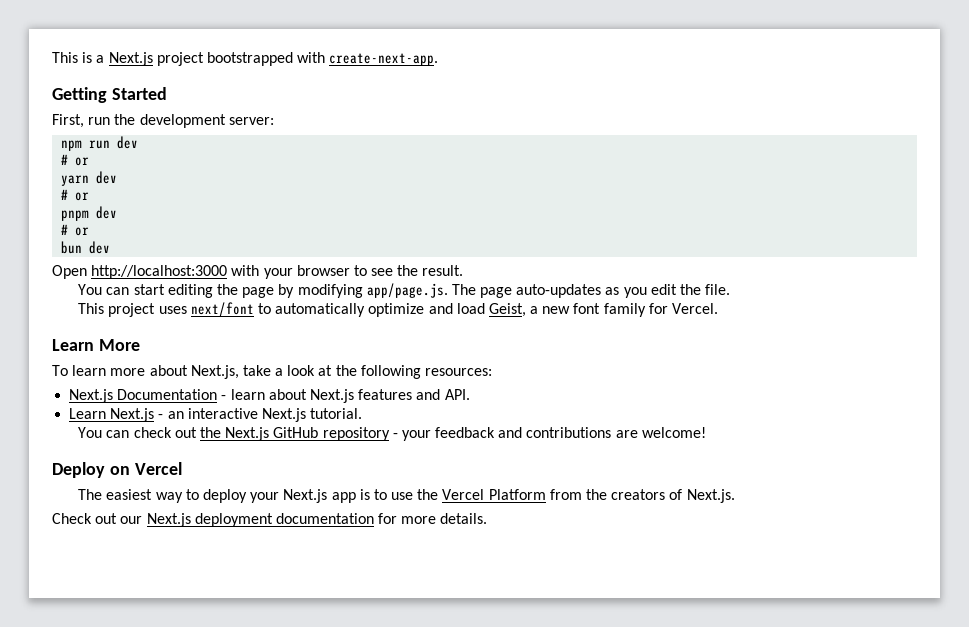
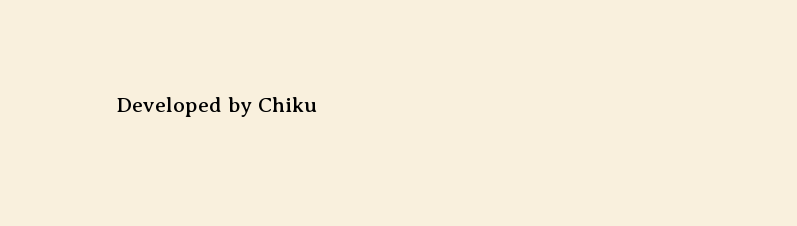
- This is a Next.js project bootstrapped with create-next-app.
- Getting Started
- First, run the development server:
- npm run dev
- # or
- yarn dev
- # or
- pnpm dev
- # or
- bun dev
- Open http://localhost:3000 with your browser to see the result.
- You can start editing the page by modifying app/page.js. The page auto-updates as you edit the file.
- This project uses next/font to automatically optimize and load Geist, a new font family for Vercel.
- Learn More
- To learn more about Next.js, take a look at the following resources:
- Next.js Documentation - learn about Next.js features and API.
- Learn Next.js - an interactive Next.js tutorial.
- You can check out the Next.js GitHub repository - your feedback and contributions are welcome!
- Deploy on Vercel
- The easiest way to deploy your Next.js app is to use the Vercel Platform from the creators of Next.js.
- Check out our Next.js deployment documentation for more details.
+ Developed by Chiku

